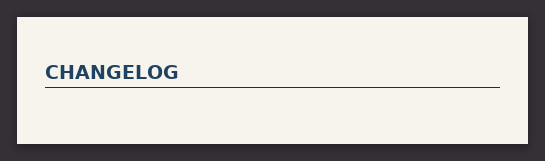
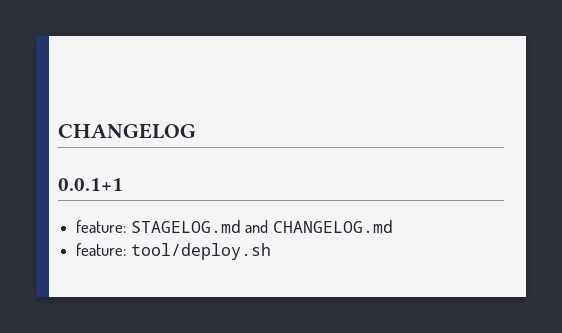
+ 0.0.1+1
+ feature: STAGELOG.md and CHANGELOG.md
+ feature: tool/deploy.sh

